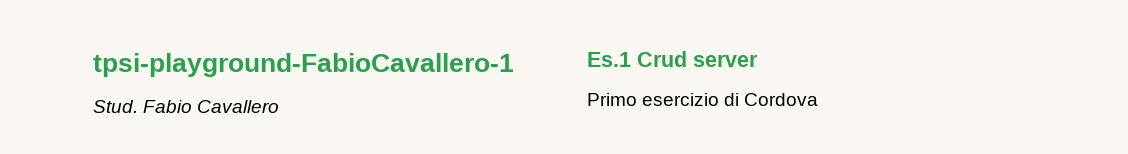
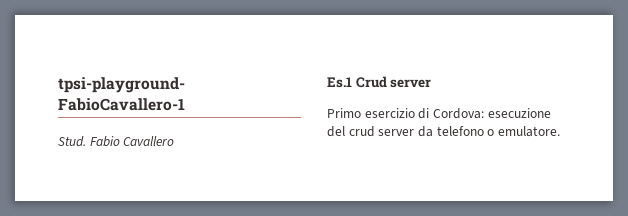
- Primo esercizio di Cordova
+ Primo esercizio di Cordova: esecuzione del crud server da telefono o emulatore.

